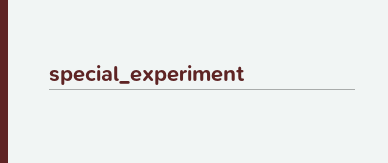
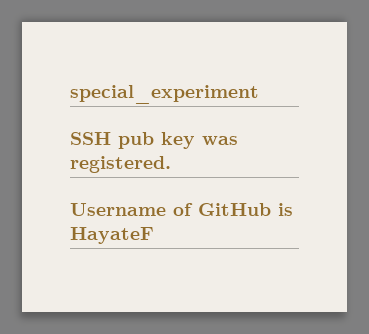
+ SSH pub key was registered.
+ Username of GitHub is HayateF

